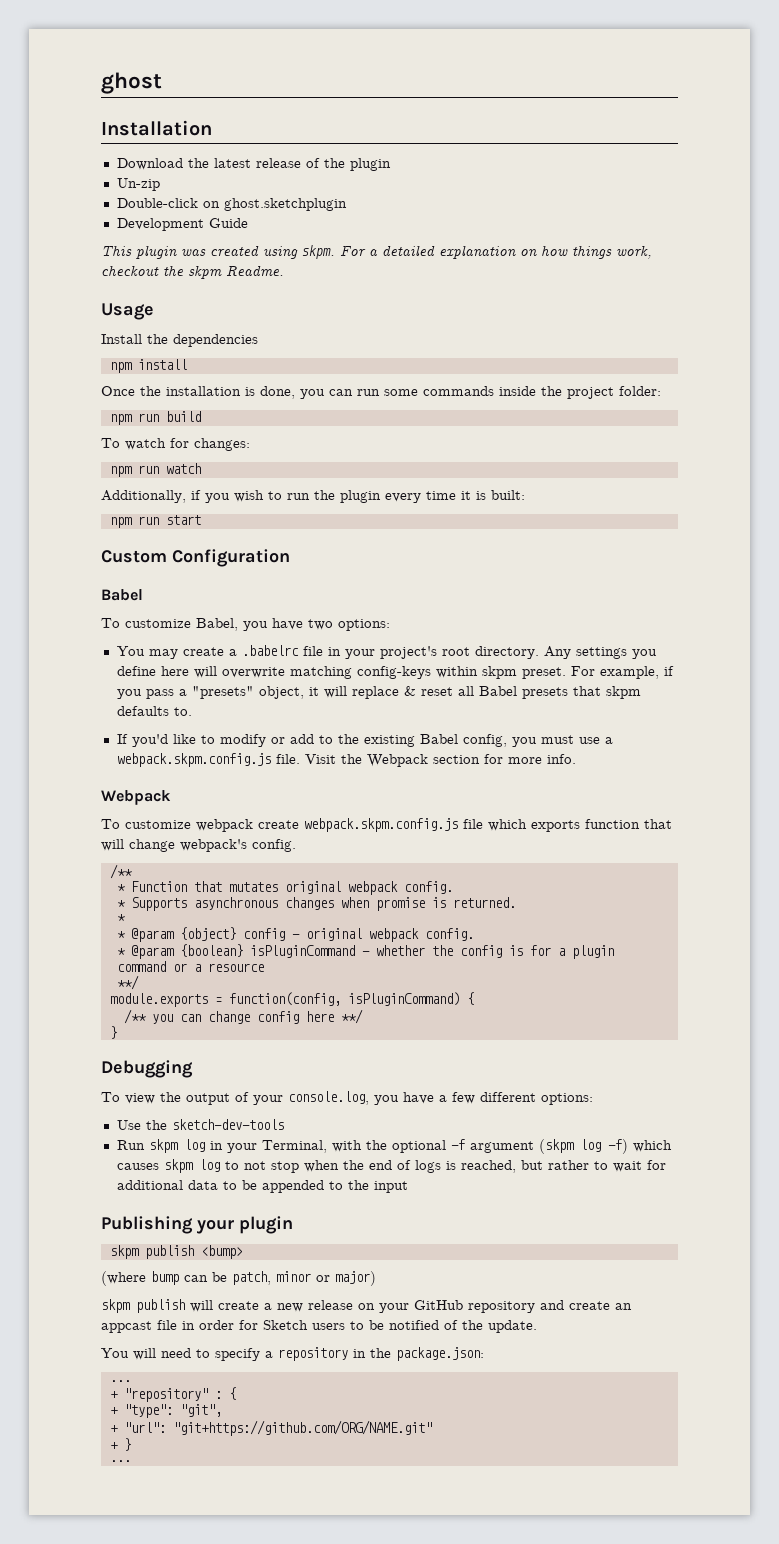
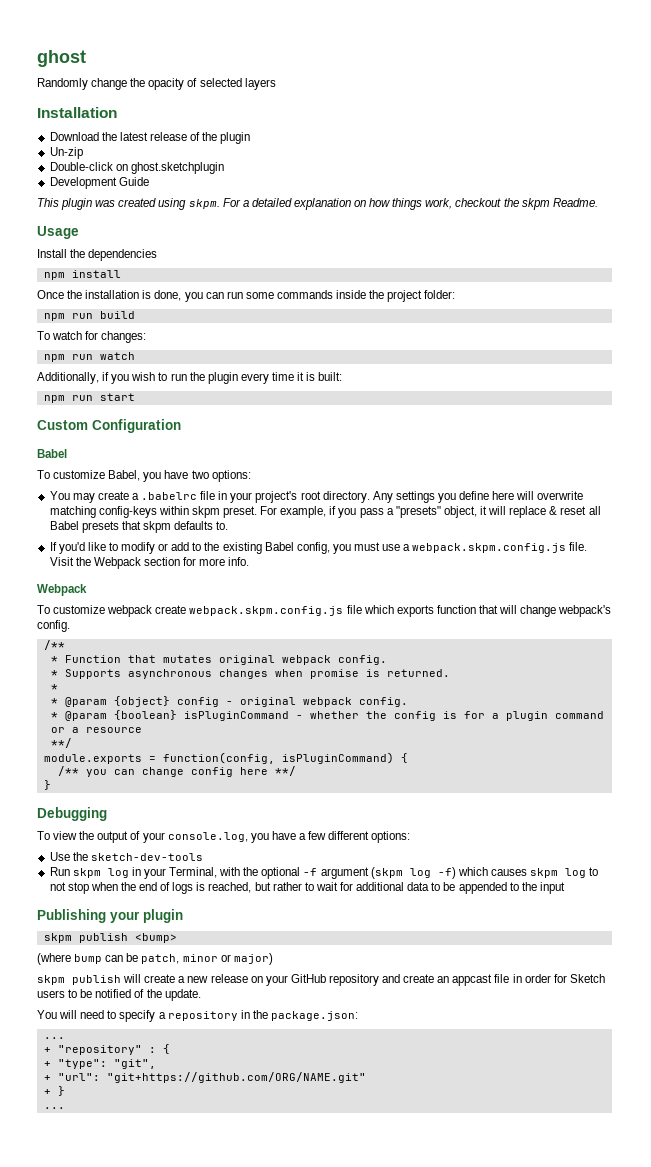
+ Randomly change the opacity of selected layers

